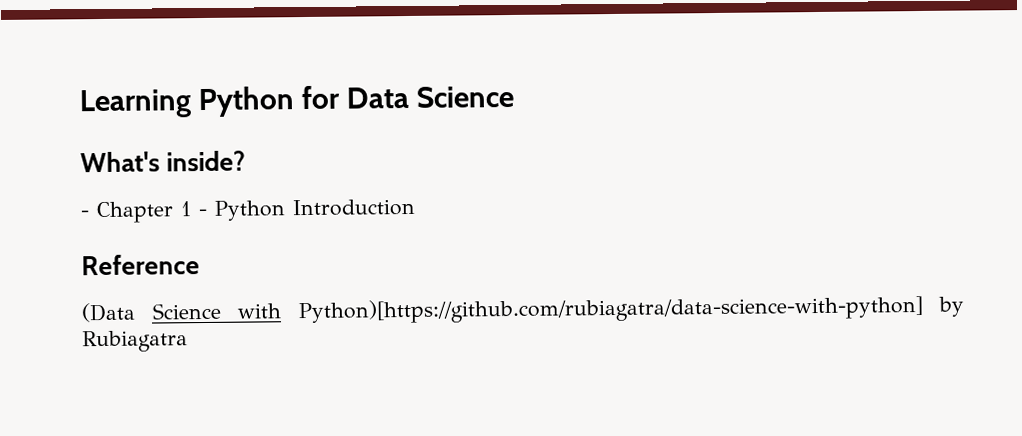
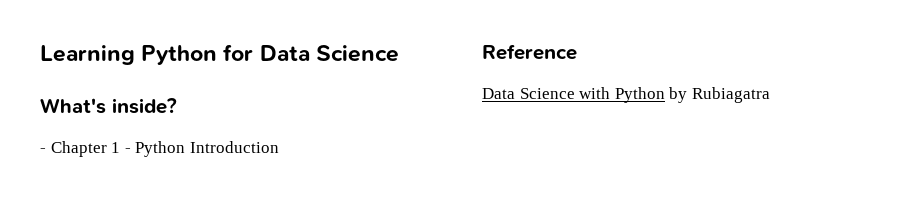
- (Data Science with Python)[https://github.com/rubiagatra/data-science-with-python] by Rubiagatra
+ Data Science with Python by Rubiagatra

